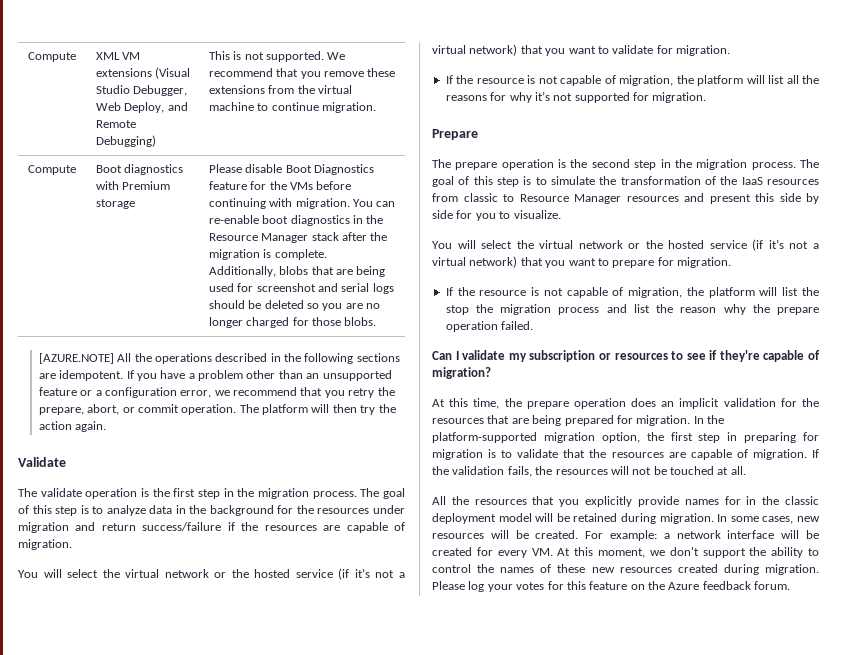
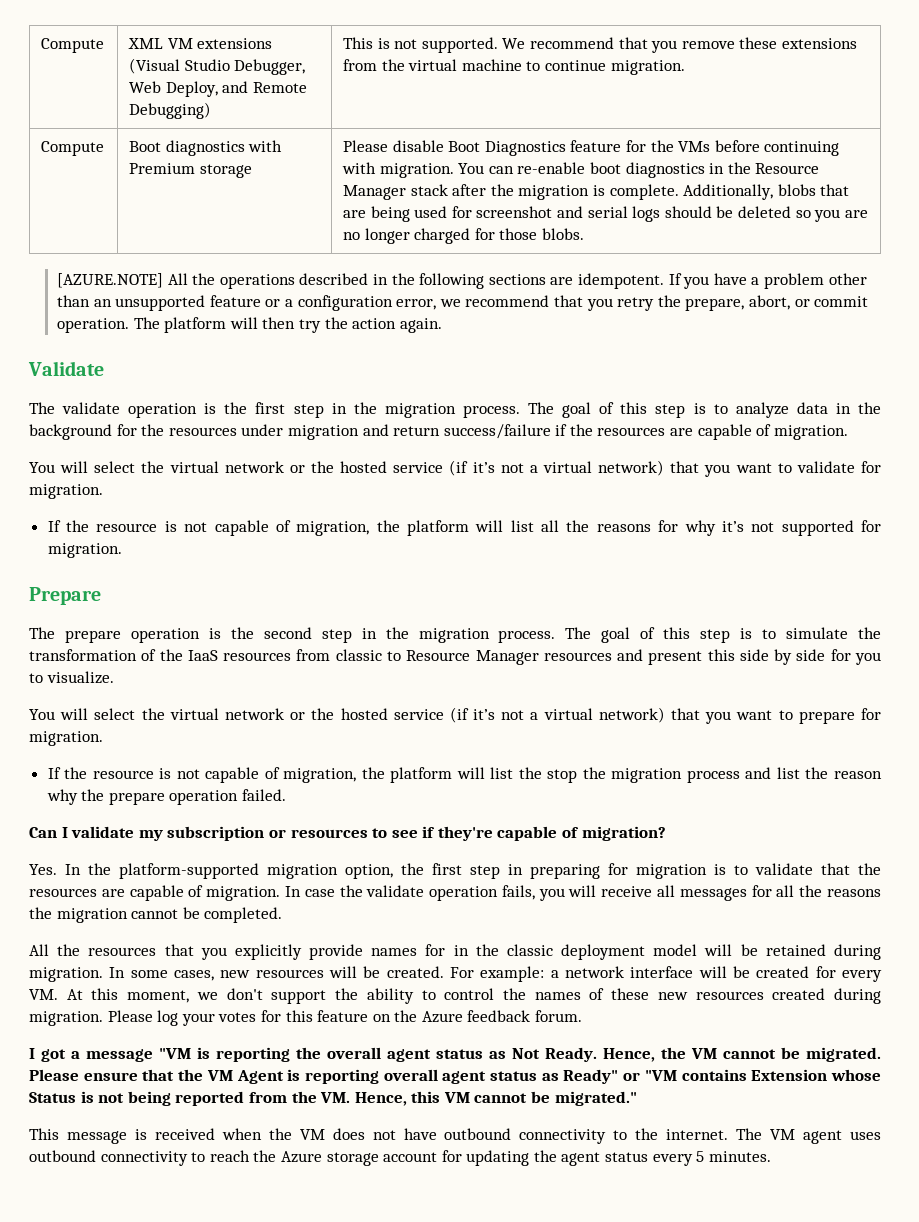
- At this time, the prepare operation does an implicit validation for the resources that are being prepared for migration. In the platform-supported migration option, the first step in preparing for migration is to validate that the resources are capable of migration.
+ Yes. In the platform-supported migration option, the first step in preparing for migration is to validate that the resources are capable of migration.
- If the validation fails, the resources will not be touched at all.
+ In case the validate operation fails, you will receive all messages for all the reasons the migration cannot be completed.
+ I got a message "VM is reporting the overall agent status as Not Ready. Hence, the VM cannot be migrated. Please ensure that the VM Agent is reporting overall agent status as Ready" or "VM contains Extension whose Status is not being reported from the VM. Hence, this VM cannot be migrated."
+ This message is received when the VM does not have outbound connectivity to the internet. The VM agent uses outbound connectivity to reach the Azure storage account for updating the agent status every 5 minutes.

